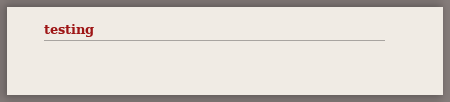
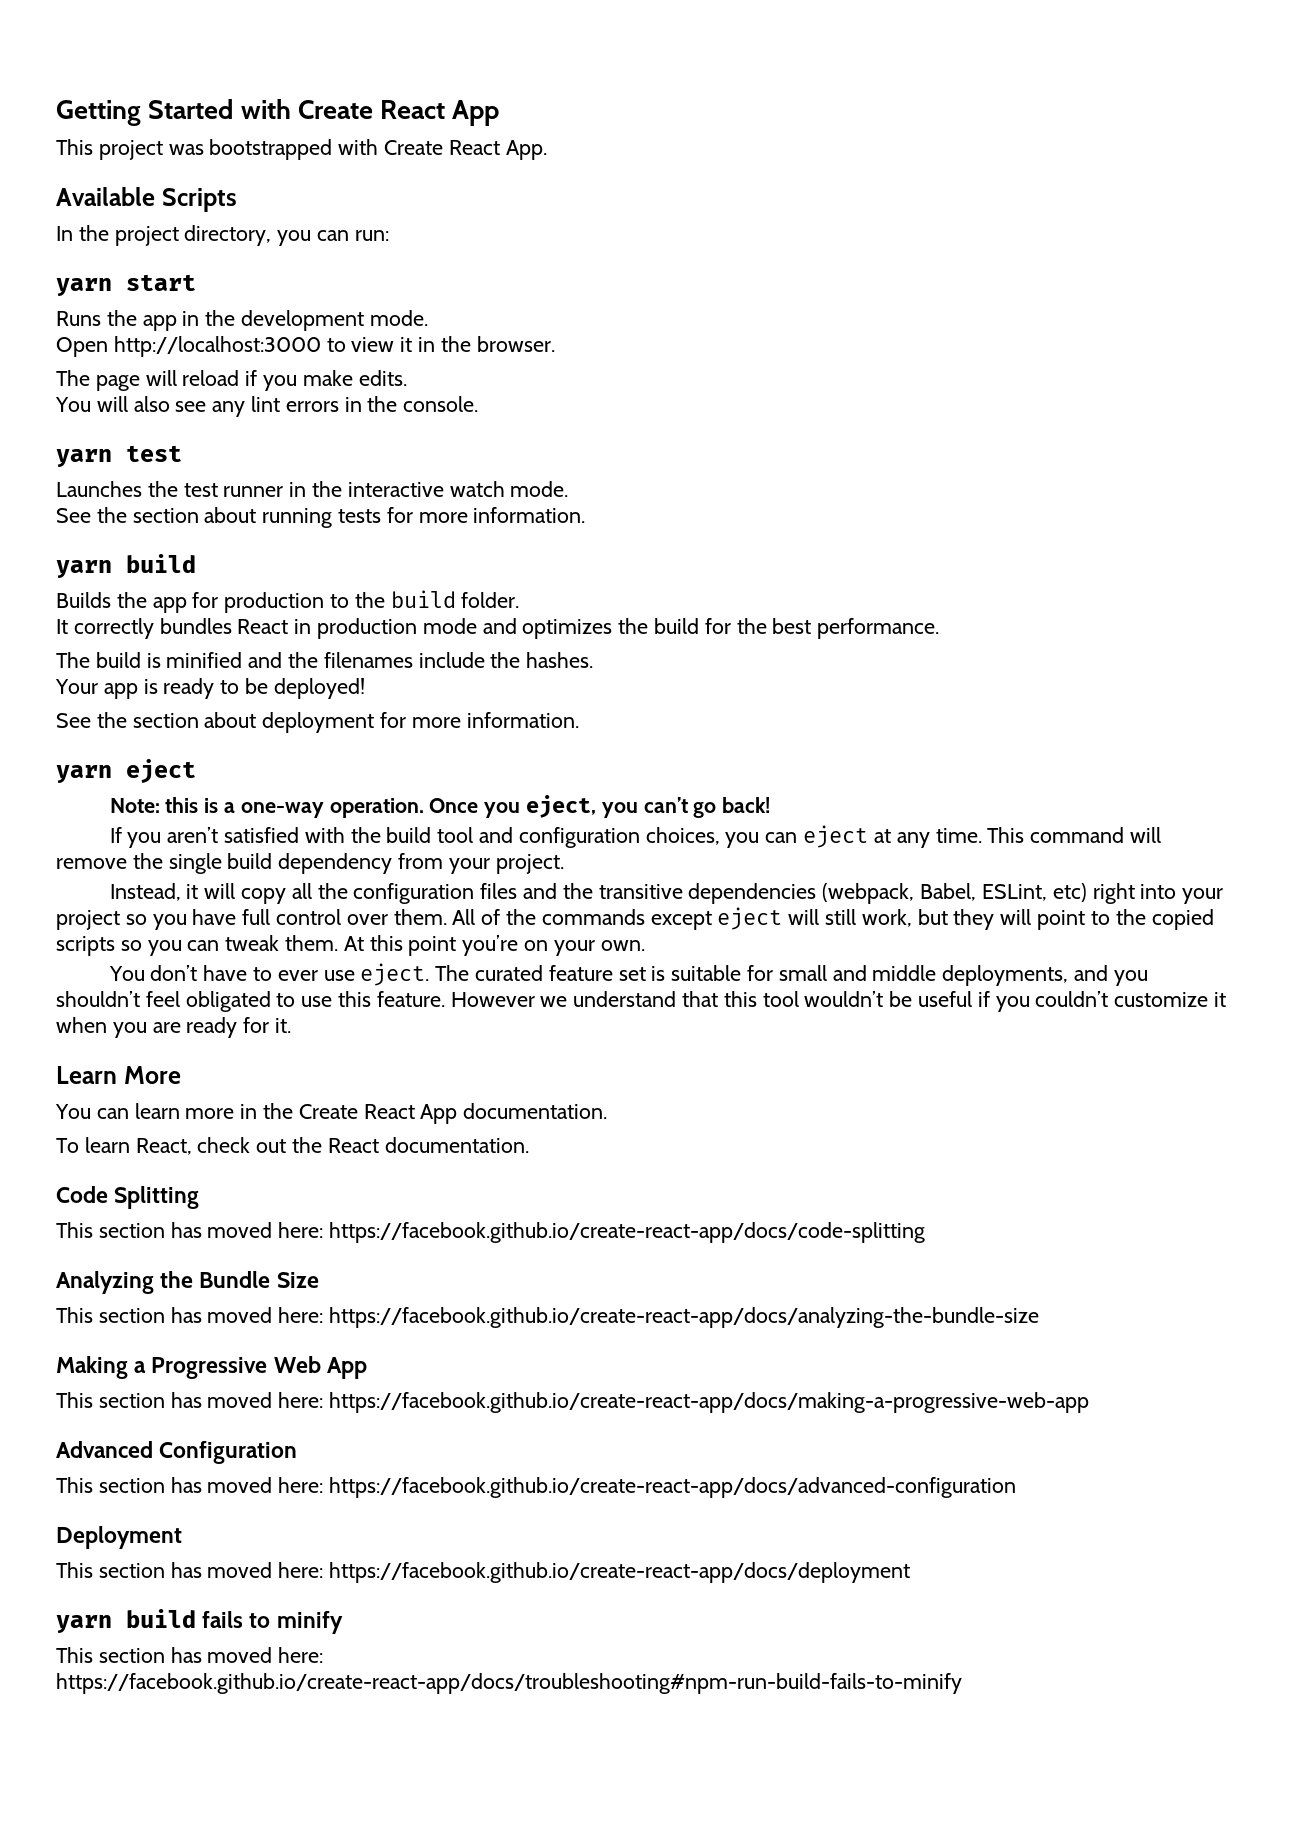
- testing
+ Getting Started with Create React App
+ This project was bootstrapped with Create React App.
+ Available Scripts
+ In the project directory, you can run:
+ yarn start
+ Runs the app in the development mode.
+ Open http://localhost:3000 to view it in the browser.
+ The page will reload if you make edits.
+ You will also see any lint errors in the console.
+ yarn test
+ Launches the test runner in the interactive watch mode.
+ See the section about running tests for more information.
+ yarn build
+ Builds the app for production to the build folder.
+ It correctly bundles React in production mode and optimizes the build for the best performance.
+ The build is minified and the filenames include the hashes.
+ Your app is ready to be deployed!
+ See the section about deployment for more information.
+ yarn eject
+ Note: this is a one-way operation. Once you eject, you can’t go back!
+ If you aren’t satisfied with the build tool and configuration choices, you can eject at any time. This command will remove the single build dependency from your project.
+ Instead, it will copy all the configuration files and the transitive dependencies (webpack, Babel, ESLint, etc) right into your project so you have full control over them. All of the commands except eject will still work, but they will point to the copied scripts so you can tweak them. At this point you’re on your own.
+ You don’t have to ever use eject. The curated feature set is suitable for small and middle deployments, and you shouldn’t feel obligated to use this feature. However we understand that this tool wouldn’t be useful if you couldn’t customize it when you are ready for it.
+ Learn More
+ You can learn more in the Create React App documentation.
+ To learn React, check out the React documentation.
+ Code Splitting
+ This section has moved here: https://facebook.github.io/create-react-app/docs/code-splitting
+ Analyzing the Bundle Size
+ This section has moved here: https://facebook.github.io/create-react-app/docs/analyzing-the-bundle-size
+ Making a Progressive Web App
+ This section has moved here: https://facebook.github.io/create-react-app/docs/making-a-progressive-web-app
+ Advanced Configuration
+ This section has moved here: https://facebook.github.io/create-react-app/docs/advanced-configuration
+ Deployment
+ This section has moved here: https://facebook.github.io/create-react-app/docs/deployment
+ yarn build fails to minify
+ This section has moved here: https://facebook.github.io/create-react-app/docs/troubleshooting#npm-run-build-fails-to-minify

